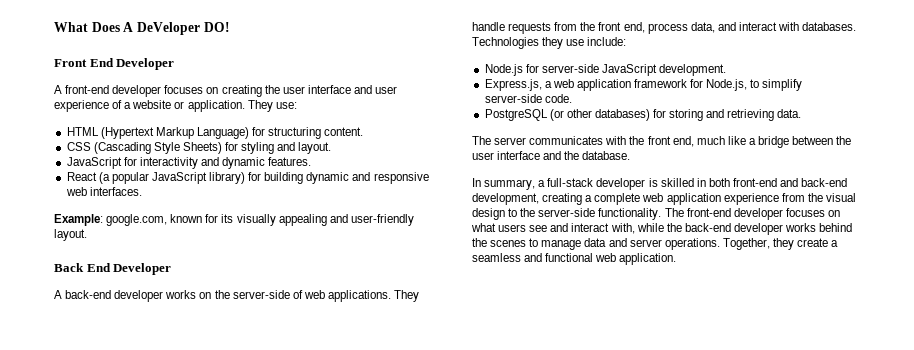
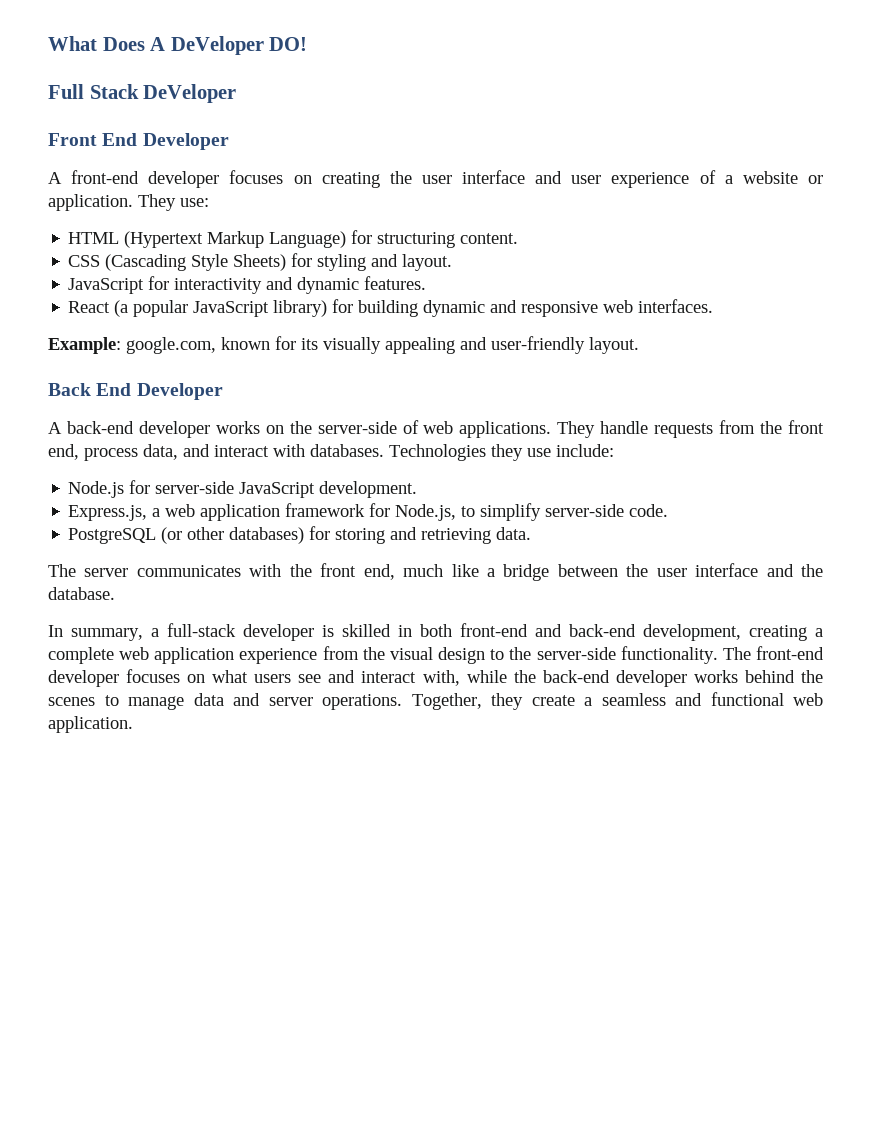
+ Full Stack DeVeloper

